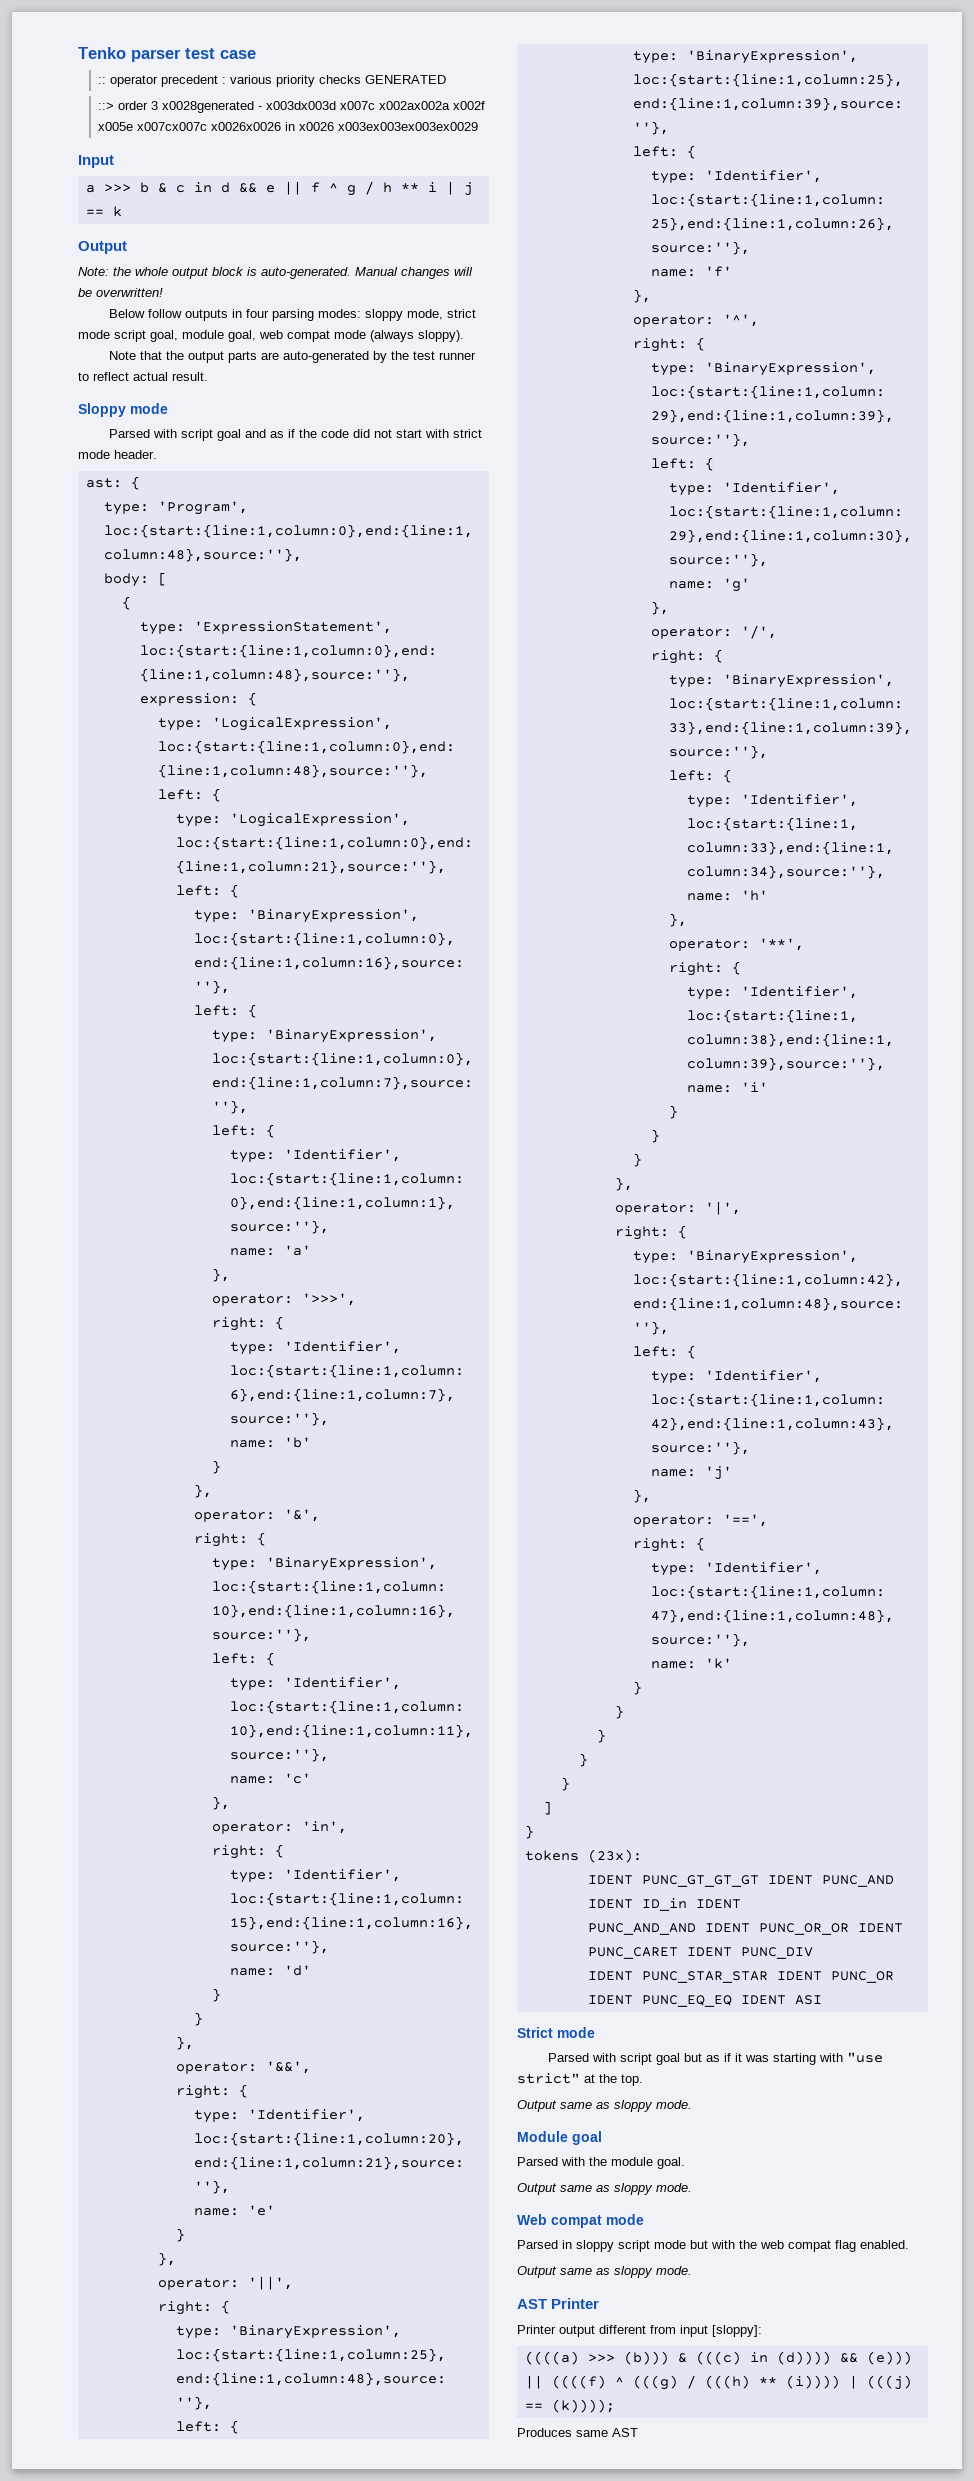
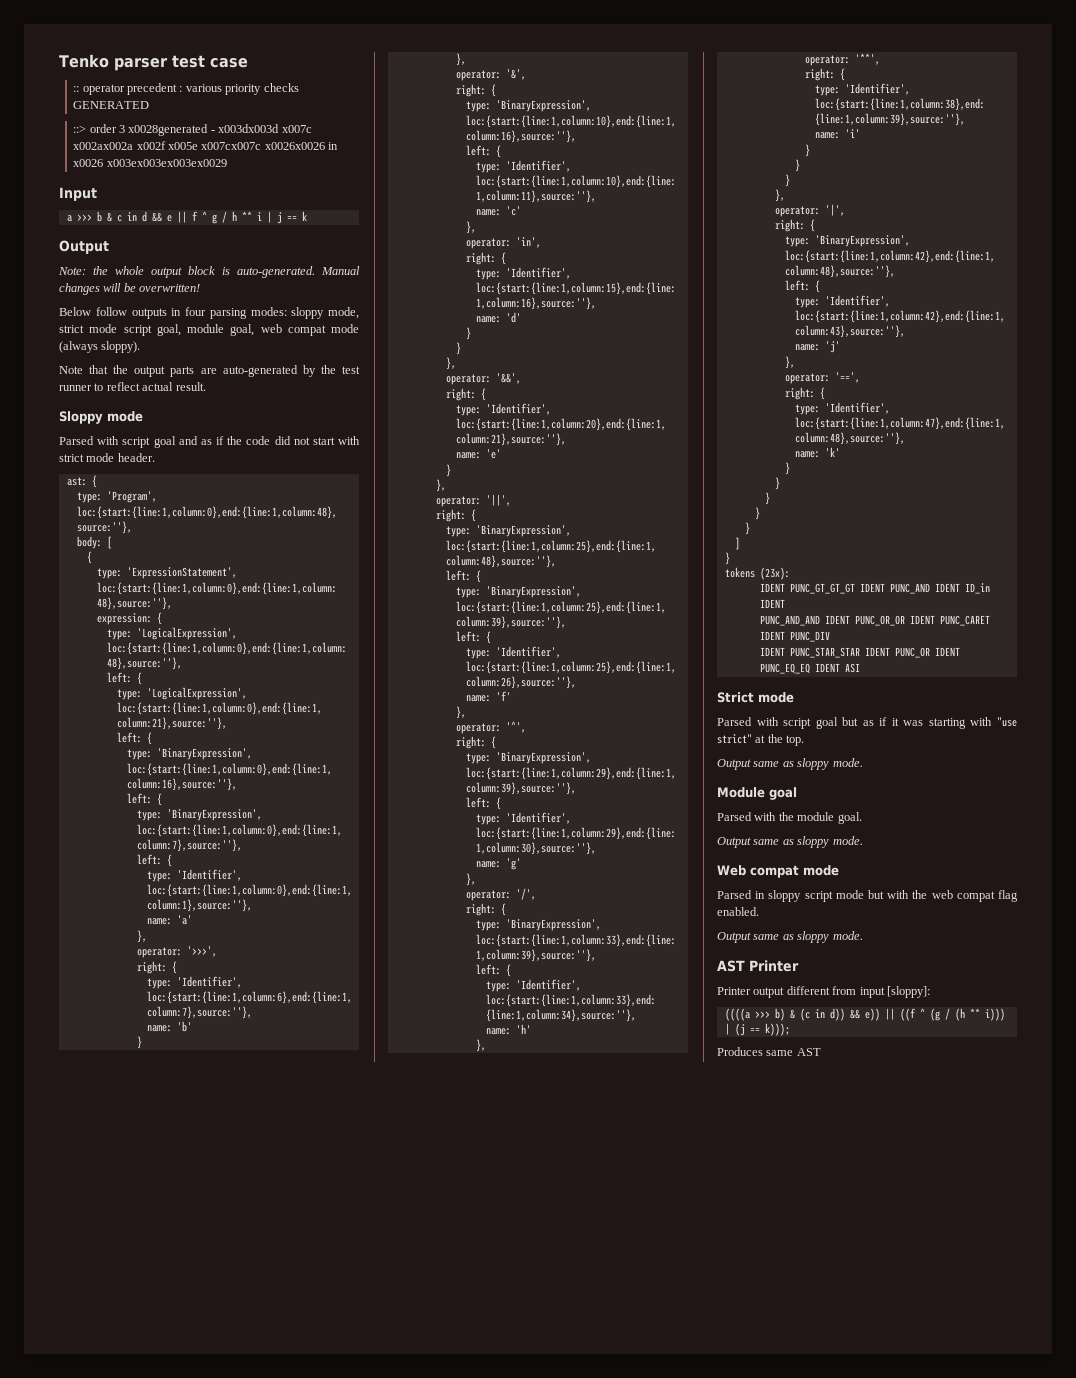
- ((((a) >>> (b))) & (((c) in (d)))) && (e))) || ((((f) ^ (((g) / (((h) ** (i)))) | (((j) == (k))));
+ ((((a >>> b) & (c in d)) && e)) || ((f ^ (g / (h ** i))) | (j == k)));

